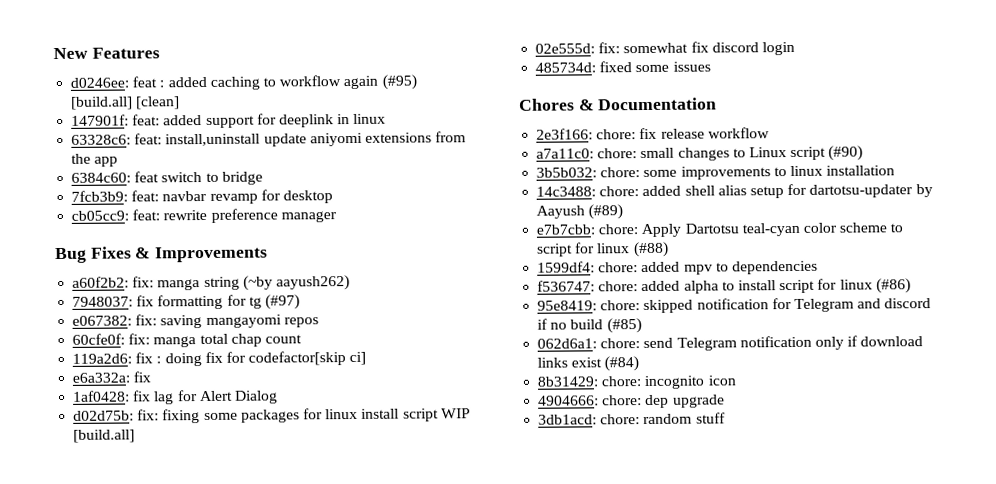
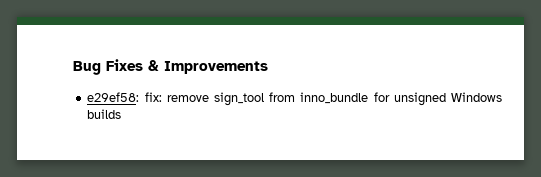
- New Features
- d0246ee: feat : added caching to workflow again (#95) [build.all] [clean]
- 147901f: feat: added support for deeplink in linux
- 63328c6: feat: install,uninstall update aniyomi extensions from the app
- 6384c60: feat switch to bridge
- 7fcb3b9: feat: navbar revamp for desktop
- cb05cc9: feat: rewrite preference manager
  Bug Fixes & Improvements
- a60f2b2: fix: manga string (~by aayush262)
- 7948037: fix formatting for tg (#97)
- e067382: fix: saving mangayomi repos
- 60cfe0f: fix: manga total chap count
- 119a2d6: fix : doing fix for codefactor[skip ci]
- e6a332a: fix
- 1af0428: fix lag for Alert Dialog
- d02d75b: fix: fixing some packages for linux install script WIP [build.all]
- 02e555d: fix: somewhat fix discord login
- 485734d: fixed some issues
- Chores & Documentation
- 2e3f166: chore: fix release workflow
- a7a11c0: chore: small changes to Linux script (#90)
- 3b5b032: chore: some improvements to linux installation
- 14c3488: chore: added shell alias setup for dartotsu-updater by Aayush (#89)
- e7b7cbb: chore: Apply Dartotsu teal-cyan color scheme to script for linux (#88)
- 1599df4: chore: added mpv to dependencies
- f536747: chore: added alpha to install script for linux (#86)
- 95e8419: chore: skipped notification for Telegram and discord if no build (#85)
- 062d6a1: chore: send Telegram notification only if download links exist (#84)
- 8b31429: chore: incognito icon
- 4904666: chore: dep upgrade
- 3db1acd: chore: random stuff
+ e29ef58: fix: remove sign_tool from inno_bundle for unsigned Windows builds

